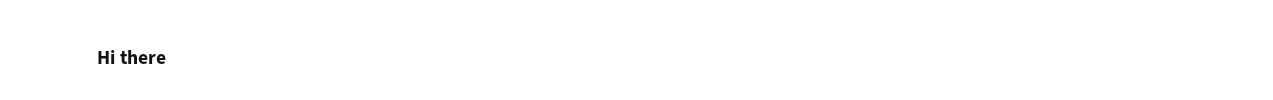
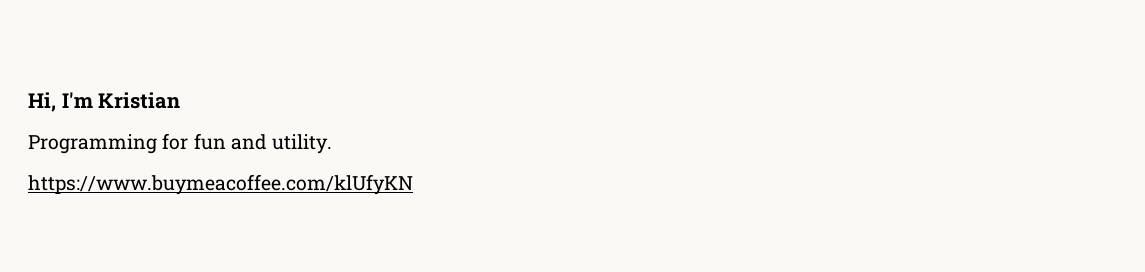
- Hi there
+ Hi, I'm Kristian
+ Programming for fun and utility.
+ https://www.buymeacoffee.com/klUfyKN

